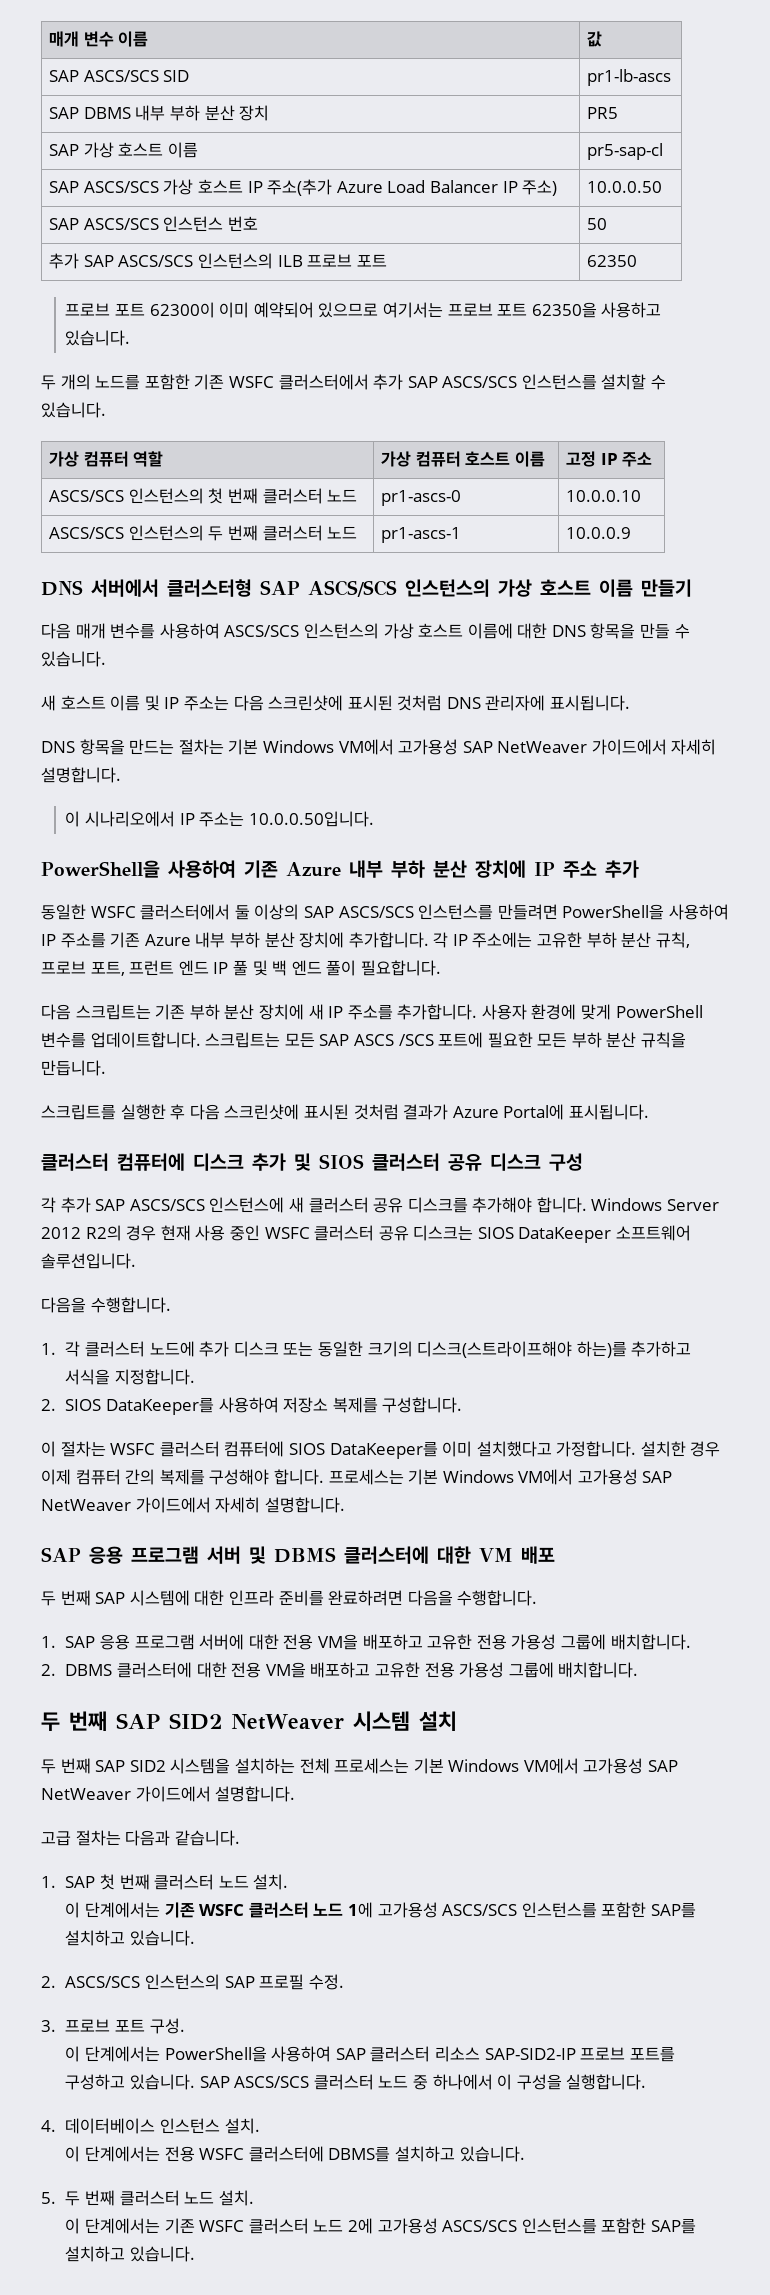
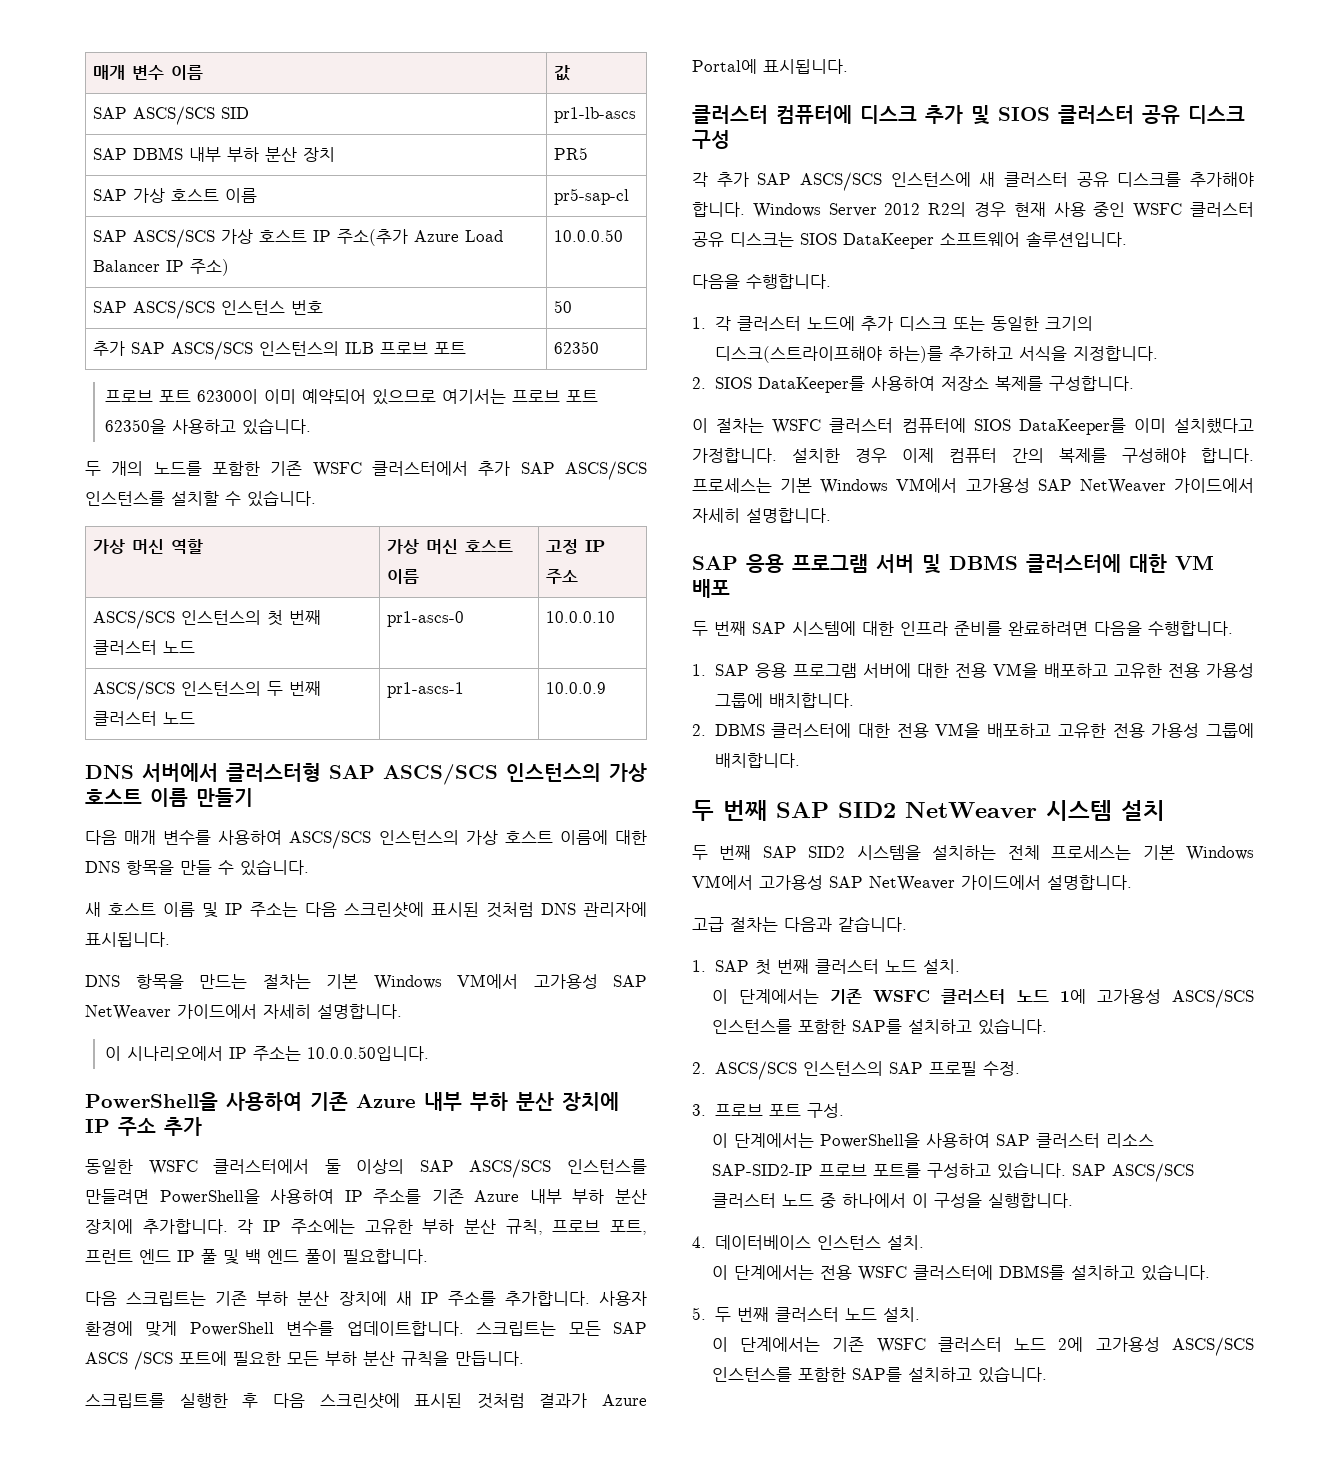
- 가상 컴퓨터 역할 | 가상 컴퓨터 호스트 이름 | 고정 IP 주소
+ 가상 머신 역할 | 가상 머신 호스트 이름 | 고정 IP 주소

